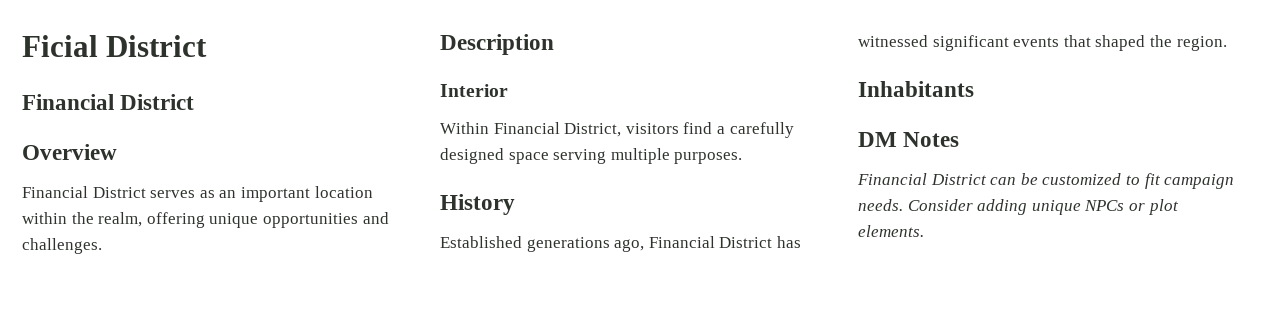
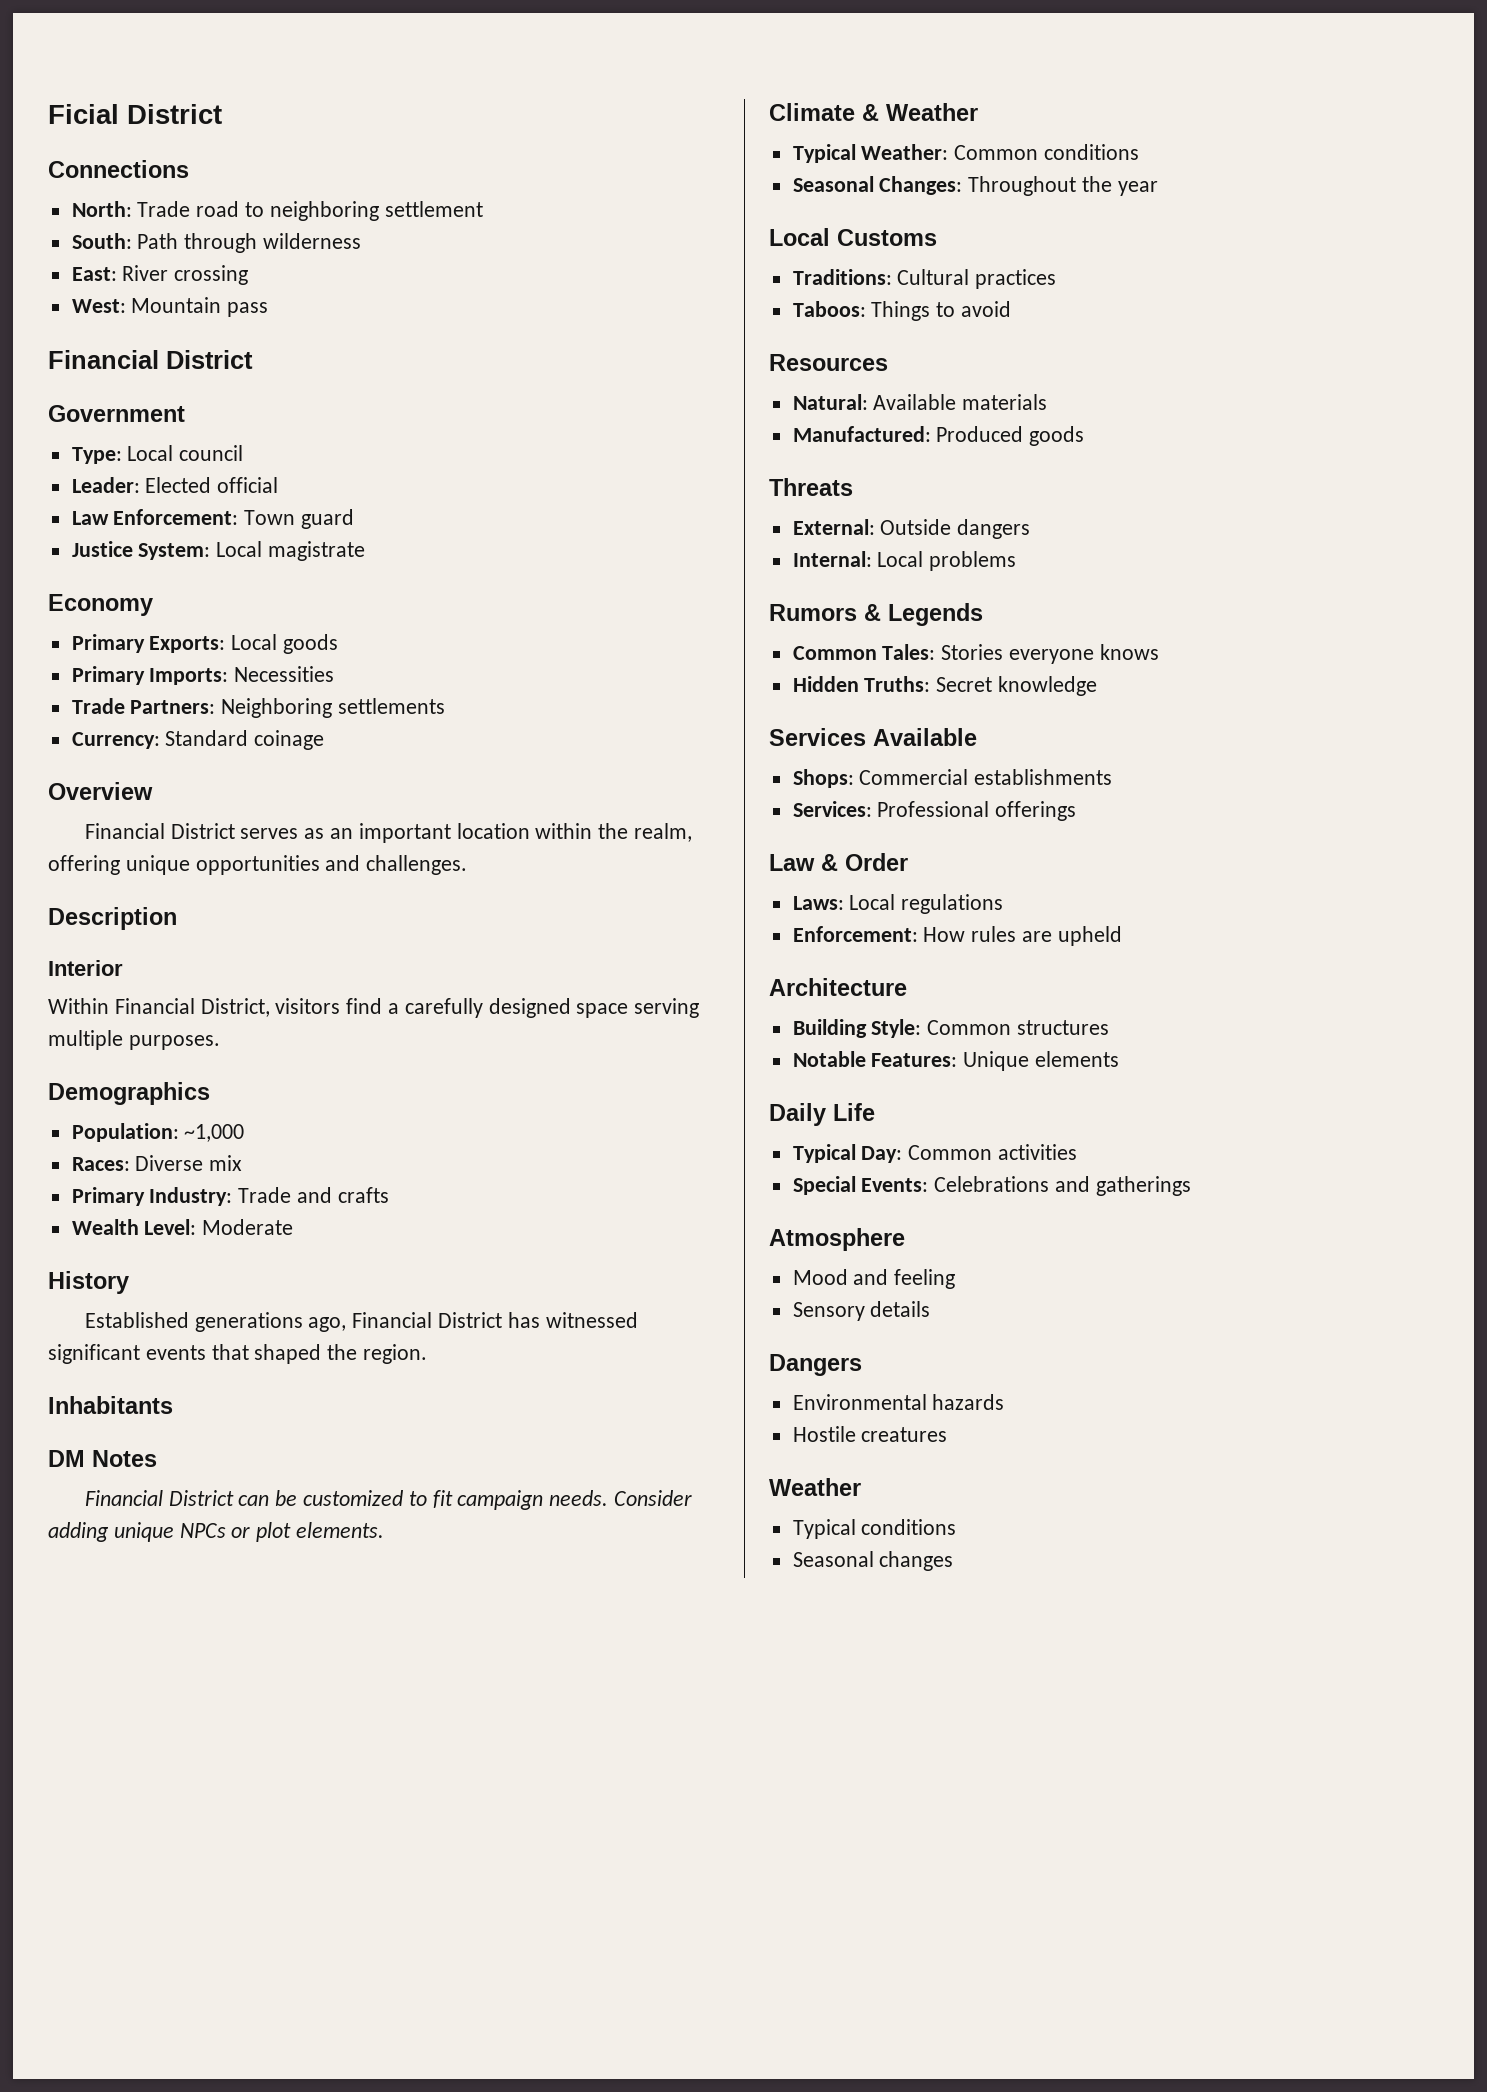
  Ficial District
+ Connections
+ North: Trade road to neighboring settlement
+ South: Path through wilderness
+ East: River crossing
+ West: Mountain pass
  Financial District
+ Government
+ Type: Local council
+ Leader: Elected official
+ Law Enforcement: Town guard
+ Justice System: Local magistrate
+ Economy
+ Primary Exports: Local goods
+ Primary Imports: Necessities
+ Trade Partners: Neighboring settlements
+ Currency: Standard coinage
+ Demographics
+ Population: ~1,000
+ Races: Diverse mix
+ Primary Industry: Trade and crafts
+ Wealth Level: Moderate
+ Climate & Weather
+ Typical Weather: Common conditions
+ Seasonal Changes: Throughout the year
+ Local Customs
+ Traditions: Cultural practices
+ Taboos: Things to avoid
+ Resources
+ Natural: Available materials
+ Manufactured: Produced goods
+ Threats
+ External: Outside dangers
+ Internal: Local problems
+ Rumors & Legends
+ Common Tales: Stories everyone knows
+ Hidden Truths: Secret knowledge
+ Services Available
+ Shops: Commercial establishments
+ Services: Professional offerings
+ Law & Order
+ Laws: Local regulations
+ Enforcement: How rules are upheld
+ Architecture
+ Building Style: Common structures
+ Notable Features: Unique elements
+ Daily Life
+ Typical Day: Common activities
+ Special Events: Celebrations and gatherings
+ Atmosphere
+ Mood and feeling
+ Sensory details
+ Dangers
+ Environmental hazards
+ Hostile creatures
+ Weather
+ Typical conditions
+ Seasonal changes

